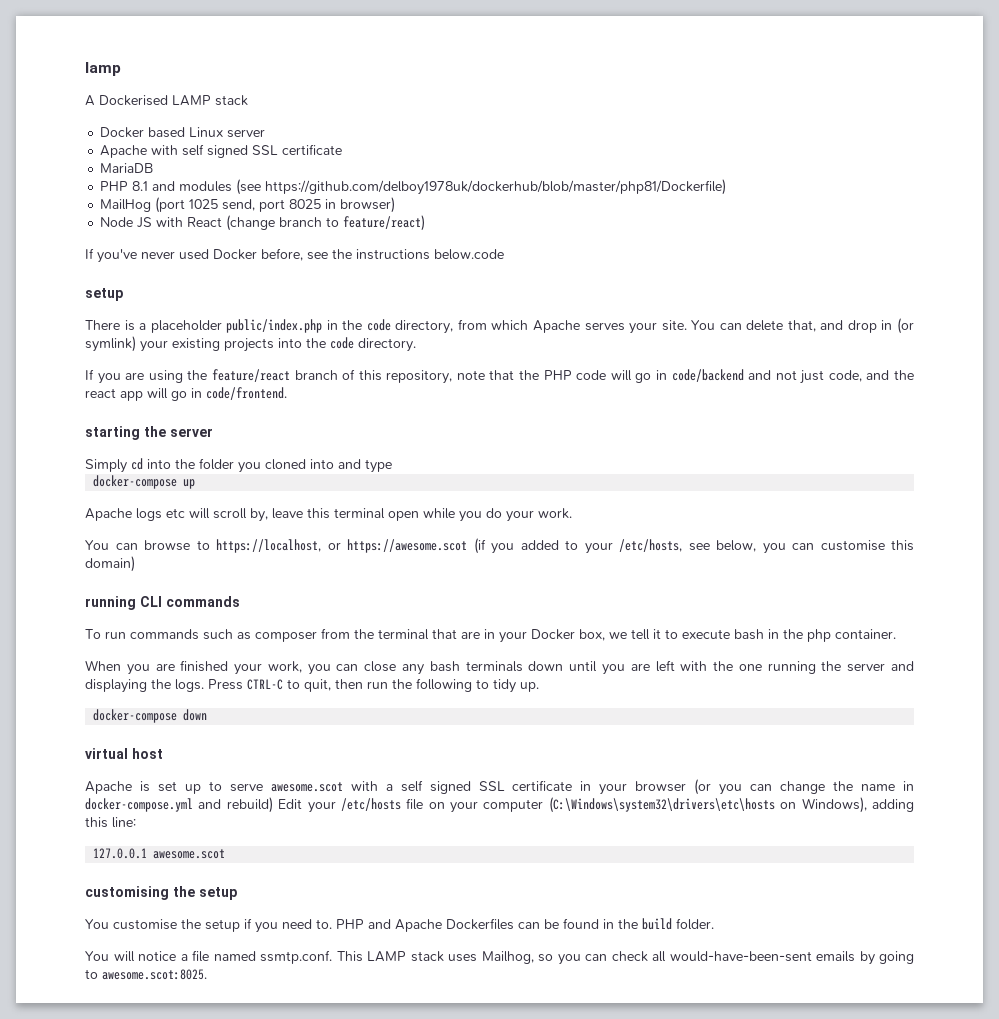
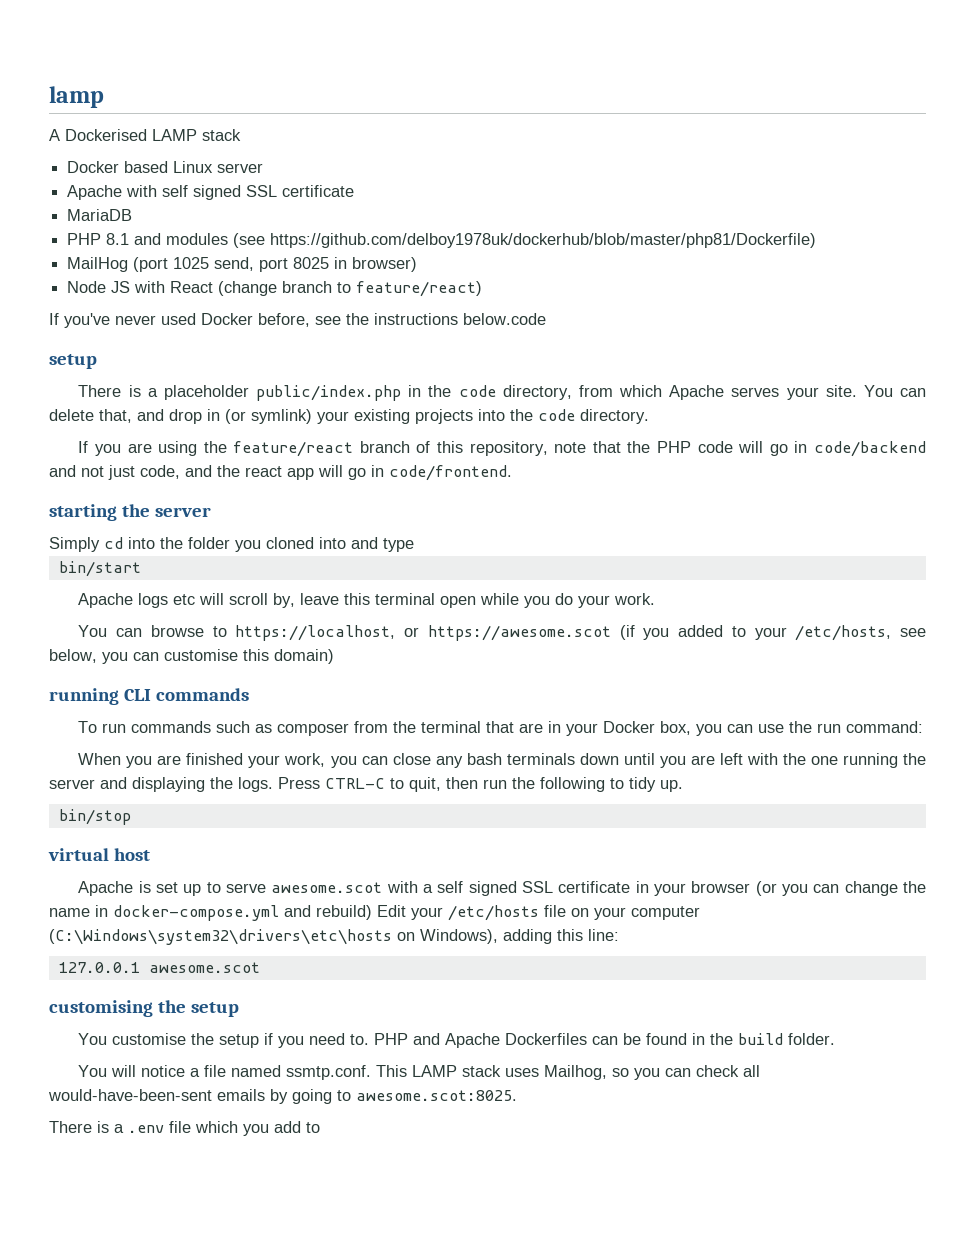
- docker-compose up
+ bin/start
- To run commands such as composer from the terminal that are in your Docker box, we tell it to execute bash in the php container.
+ To run commands such as composer from the terminal that are in your Docker box, you can use the run command:
- docker-compose down
+ bin/stop
+ There is a .env file which you add to

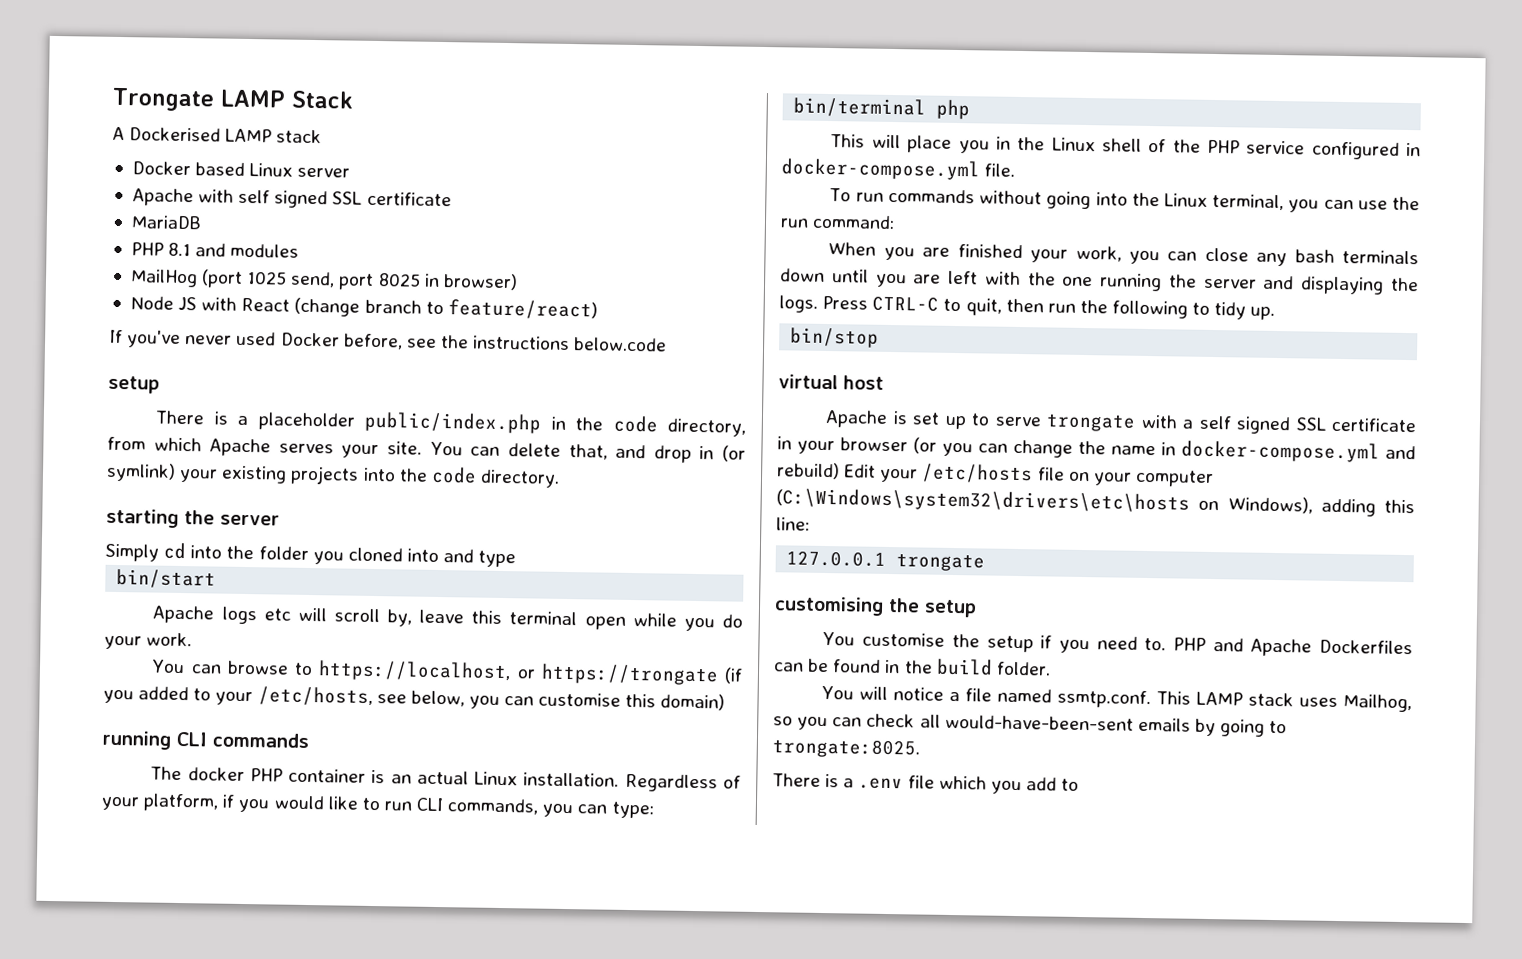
- lamp
+ Trongate LAMP Stack
- PHP 8.1 and modules (see https://github.com/delboy1978uk/dockerhub/blob/master/php81/Dockerfile)
+ PHP 8.1 and modules
- If you are using the feature/react branch of this repository, note that the PHP code will go in code/backend and not just code, and the react app will go in code/frontend.
- You can browse to https://localhost, or https://awesome.scot (if you added to your /etc/hosts, see below, you can customise this domain)
+ You can browse to https://localhost, or https://trongate (if you added to your /etc/hosts, see below, you can customise this domain)
- To run commands such as composer from the terminal that are in your Docker box, you can use the run command:
+ The docker PHP container is an actual Linux installation. Regardless of your platform, if you would like to run CLI commands, you can type:
+ bin/terminal php
+ This will place you in the Linux shell of the PHP service configured in docker-compose.yml file.
+ To run commands without going into the Linux terminal, you can use the run command:
- Apache is set up to serve awesome.scot with a self signed SSL certificate in your browser (or you can change the name in docker-compose.yml and rebuild) Edit your /etc/hosts file on your computer (C:\Windows\system32\drivers\etc\hosts on Windows), adding this line:
+ Apache is set up to serve trongate with a self signed SSL certificate in your browser (or you can change the name in docker-compose.yml and rebuild) Edit your /etc/hosts file on your computer (C:\Windows\system32\drivers\etc\hosts on Windows), adding this line:
- 127.0.0.1 awesome.scot
+ 127.0.0.1 trongate
- You will notice a file named ssmtp.conf. This LAMP stack uses Mailhog, so you can check all would-have-been-sent emails by going to awesome.scot:8025.
+ You will notice a file named ssmtp.conf. This LAMP stack uses Mailhog, so you can check all would-have-been-sent emails by going to trongate:8025.

